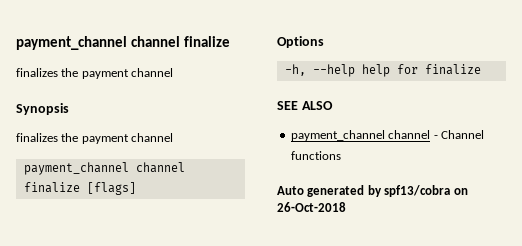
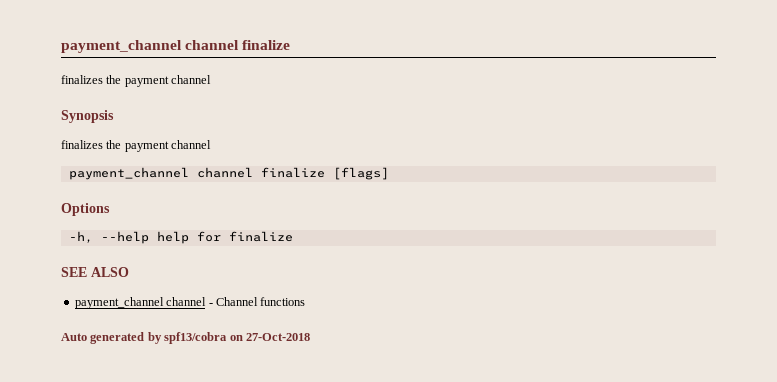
- Auto generated by spf13/cobra on 26-Oct-2018
+ Auto generated by spf13/cobra on 27-Oct-2018

